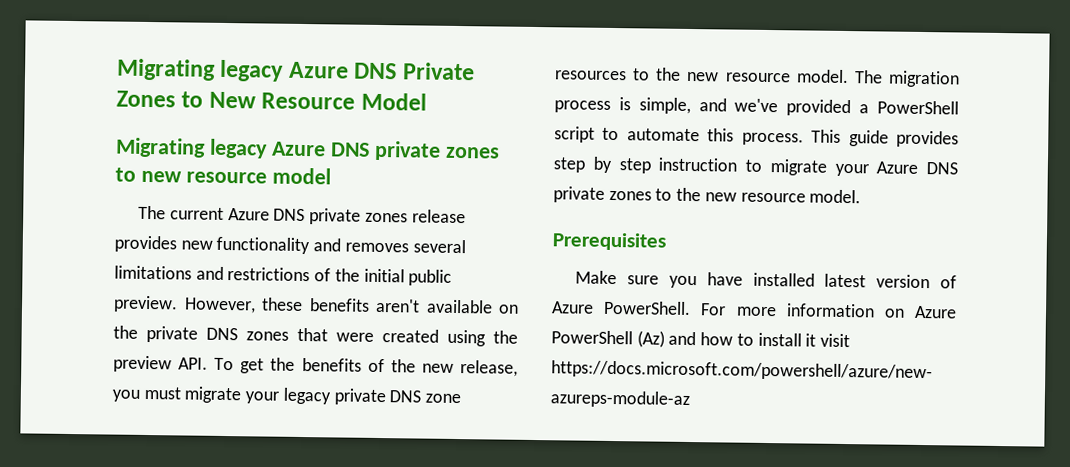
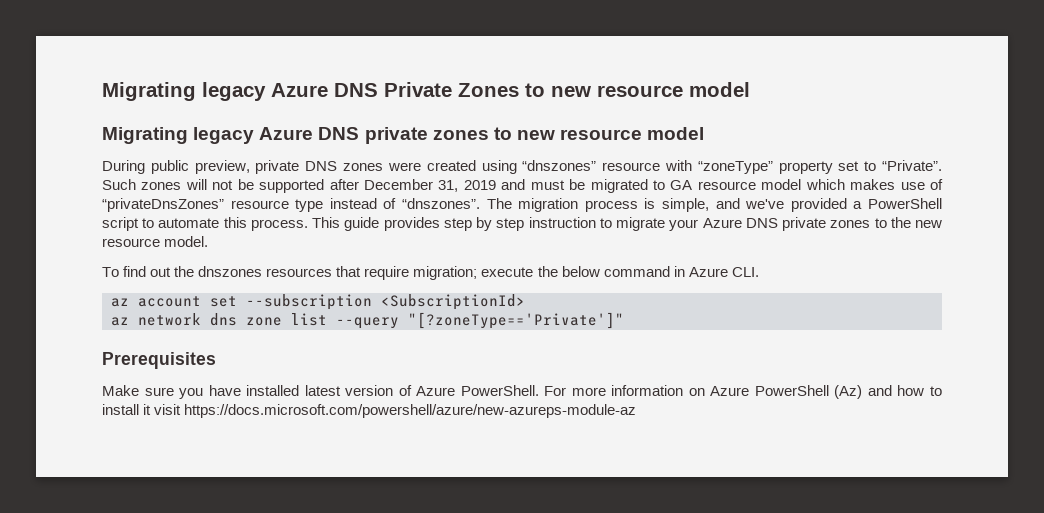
- Migrating legacy Azure DNS Private Zones to New Resource Model
+ Migrating legacy Azure DNS Private Zones to new resource model
- The current Azure DNS private zones release provides new functionality and removes several limitations and restrictions of the initial public preview. However, these benefits aren't available on the private DNS zones that were created using the preview API. To get the benefits of the new release, you must migrate your legacy private DNS zone resources to the new resource model.
+ During public preview, private DNS zones were created using “dnszones” resource with “zoneType” property set to “Private”. Such zones will not be supported after December 31, 2019 and must be migrated to GA resource model which makes use of “privateDnsZones” resource type instead of “dnszones”.
+ To find out the dnszones resources that require migration; execute the below command in Azure CLI.
+ az account set --subscription <SubscriptionId>
+ az network dns zone list --query "[?zoneType=='Private']"

